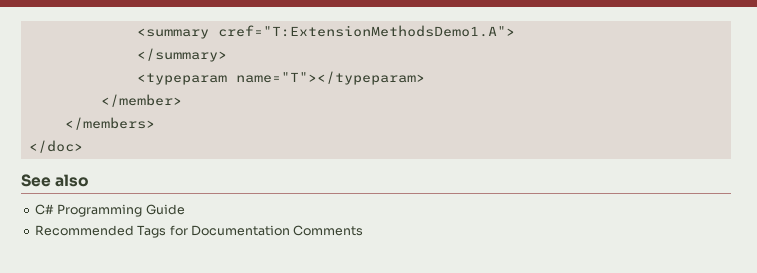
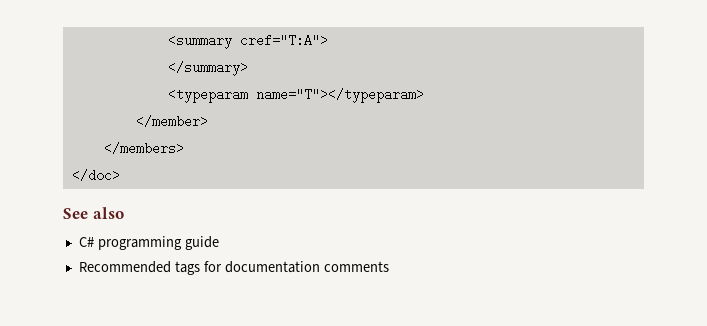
- <summary cref="T:ExtensionMethodsDemo1.A">
+ <summary cref="T:A">
- C# Programming Guide
+ C# programming guide
- Recommended Tags for Documentation Comments
+ Recommended tags for documentation comments

